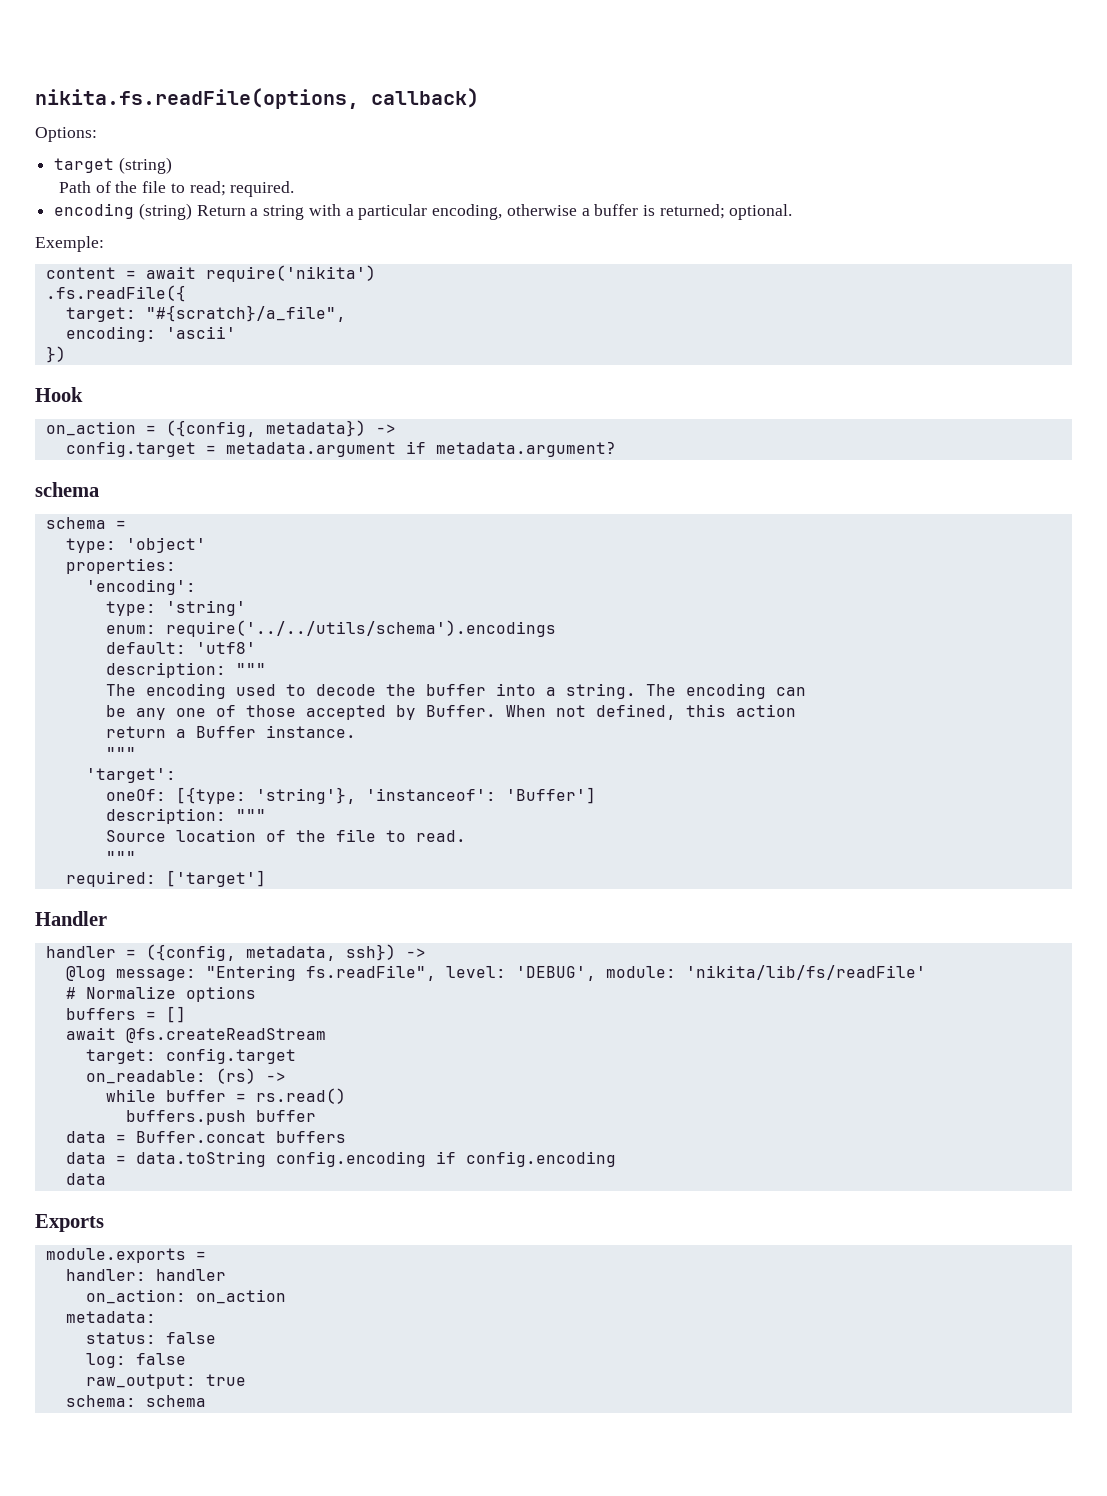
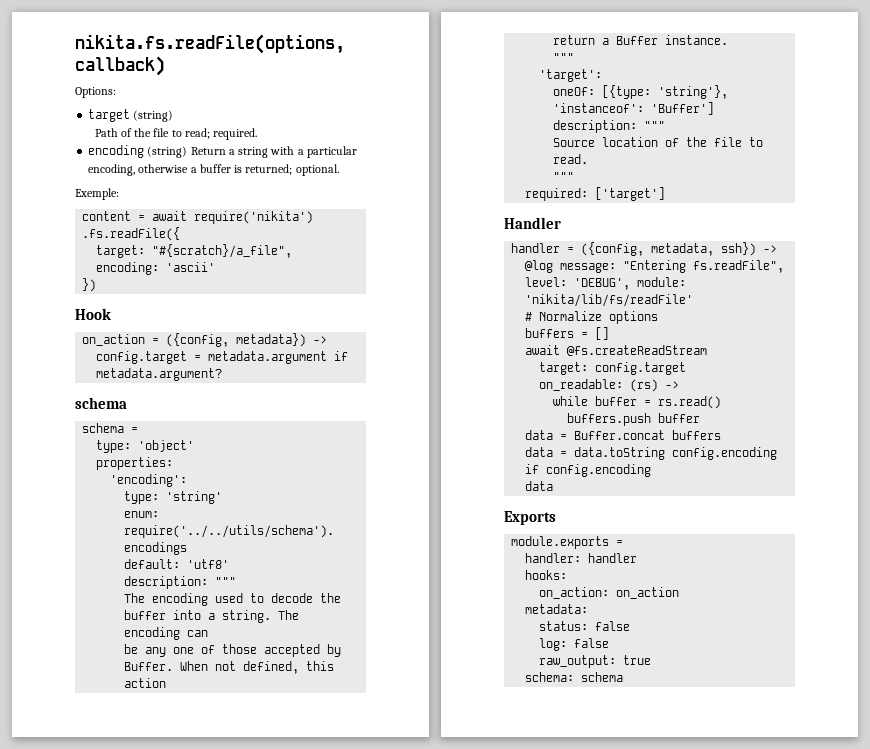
+ hooks:

